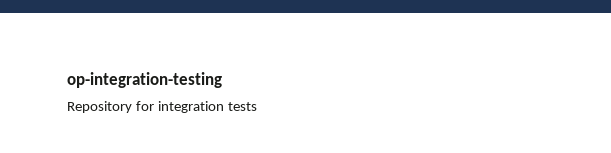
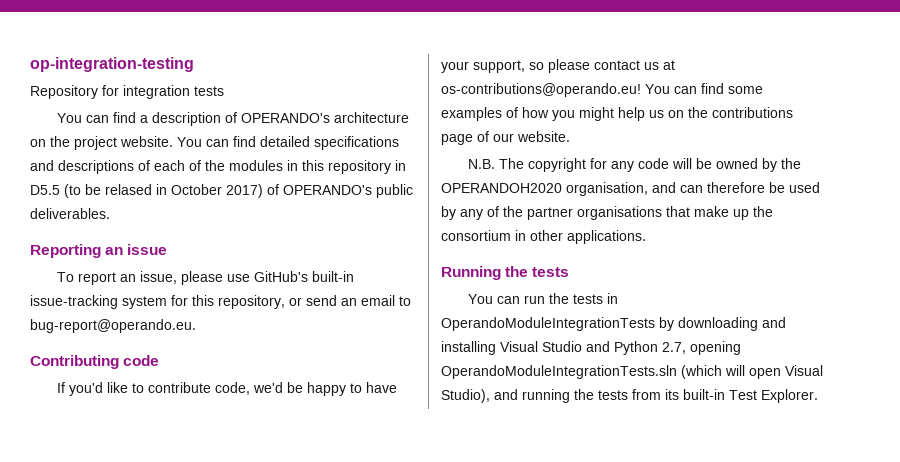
+ You can find a description of OPERANDO's architecture on the project website. You can find detailed specifications and descriptions of each of the modules in this repository in D5.5 (to be relased in October 2017) of OPERANDO's public deliverables.
+ Reporting an issue
+ To report an issue, please use GitHub's built-in issue-tracking system for this repository, or send an email to bug-report@operando.eu.
+ Contributing code
+ If you'd like to contribute code, we'd be happy to have your support, so please contact us at os-contributions@operando.eu! You can find some examples of how you might help us on the contributions page of our website.
+ N.B. The copyright for any code will be owned by the OPERANDOH2020 organisation, and can therefore be used by any of the partner organisations that make up the consortium in other applications.
+ Running the tests
+ You can run the tests in OperandoModuleIntegrationTests by downloading and installing Visual Studio and Python 2.7, opening OperandoModuleIntegrationTests.sln (which will open Visual Studio), and running the tests from its built-in Test Explorer.

